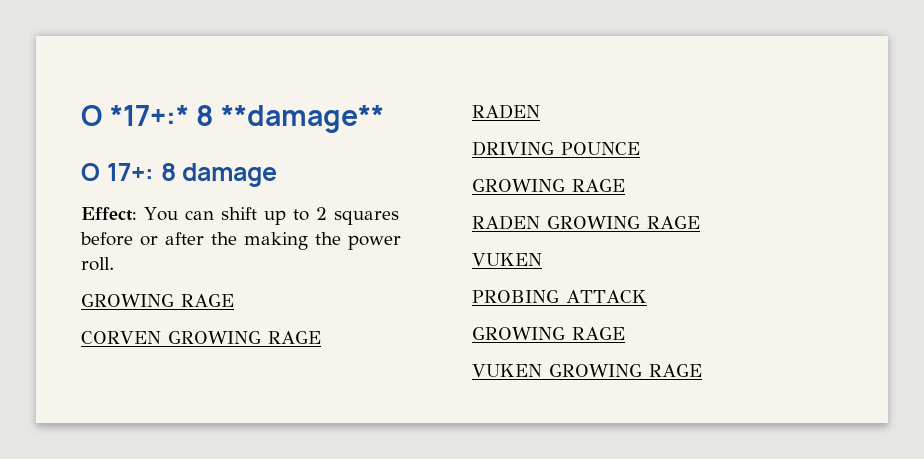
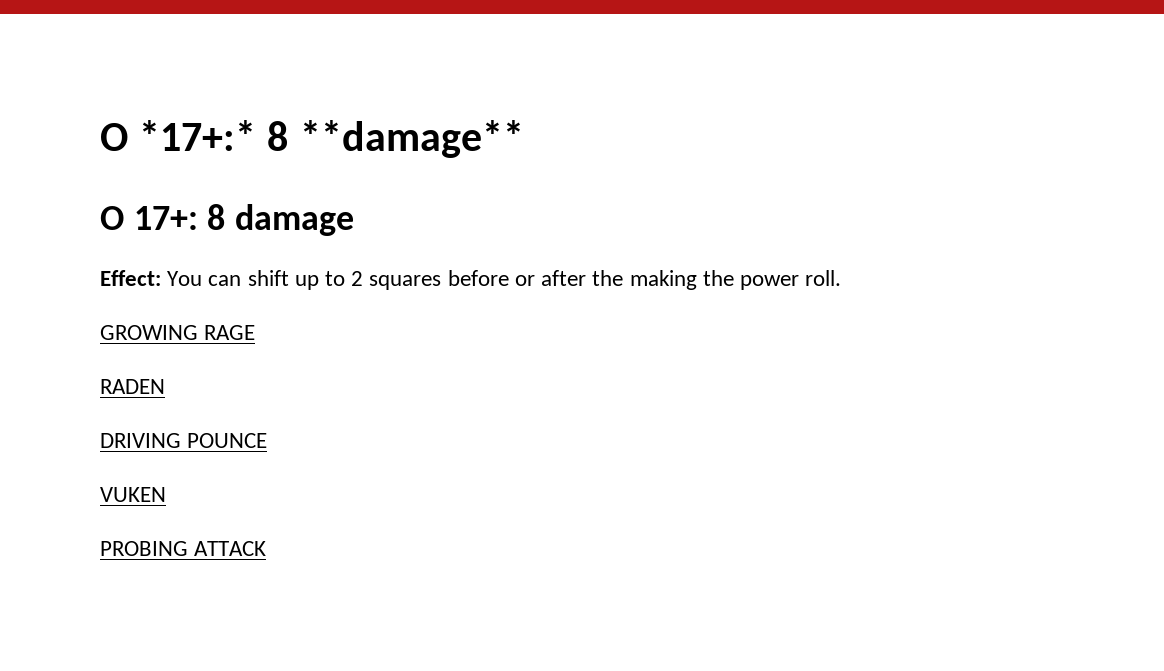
- CORVEN GROWING RAGE
  DRIVING POUNCE
- GROWING RAGE
- RADEN GROWING RAGE
  VUKEN
  PROBING ATTACK
- GROWING RAGE
- VUKEN GROWING RAGE

